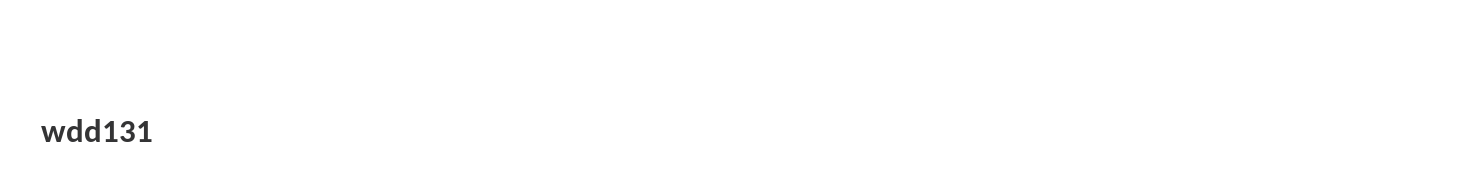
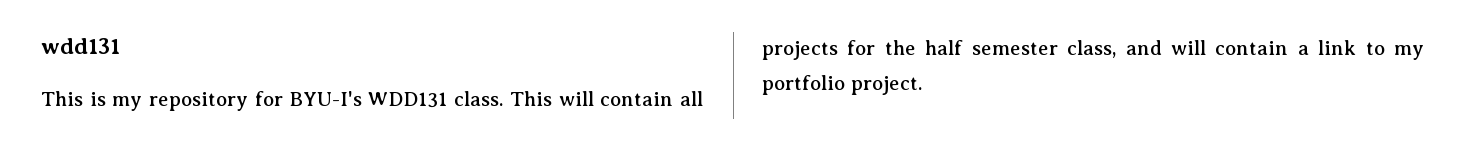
+ This is my repository for BYU-I's WDD131 class. This will contain all projects for the half semester class, and will contain a link to my portfolio project.

